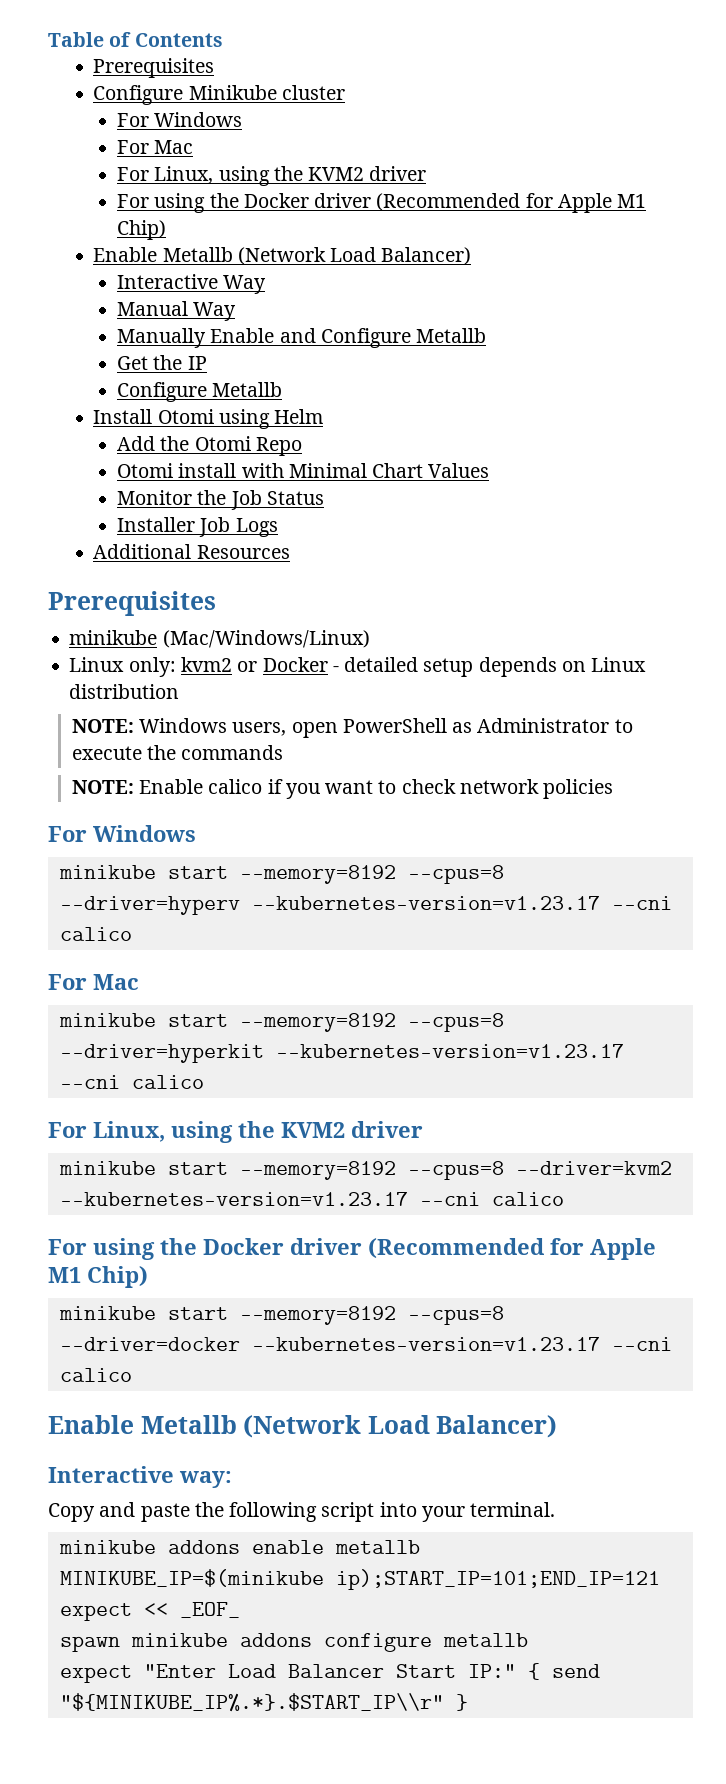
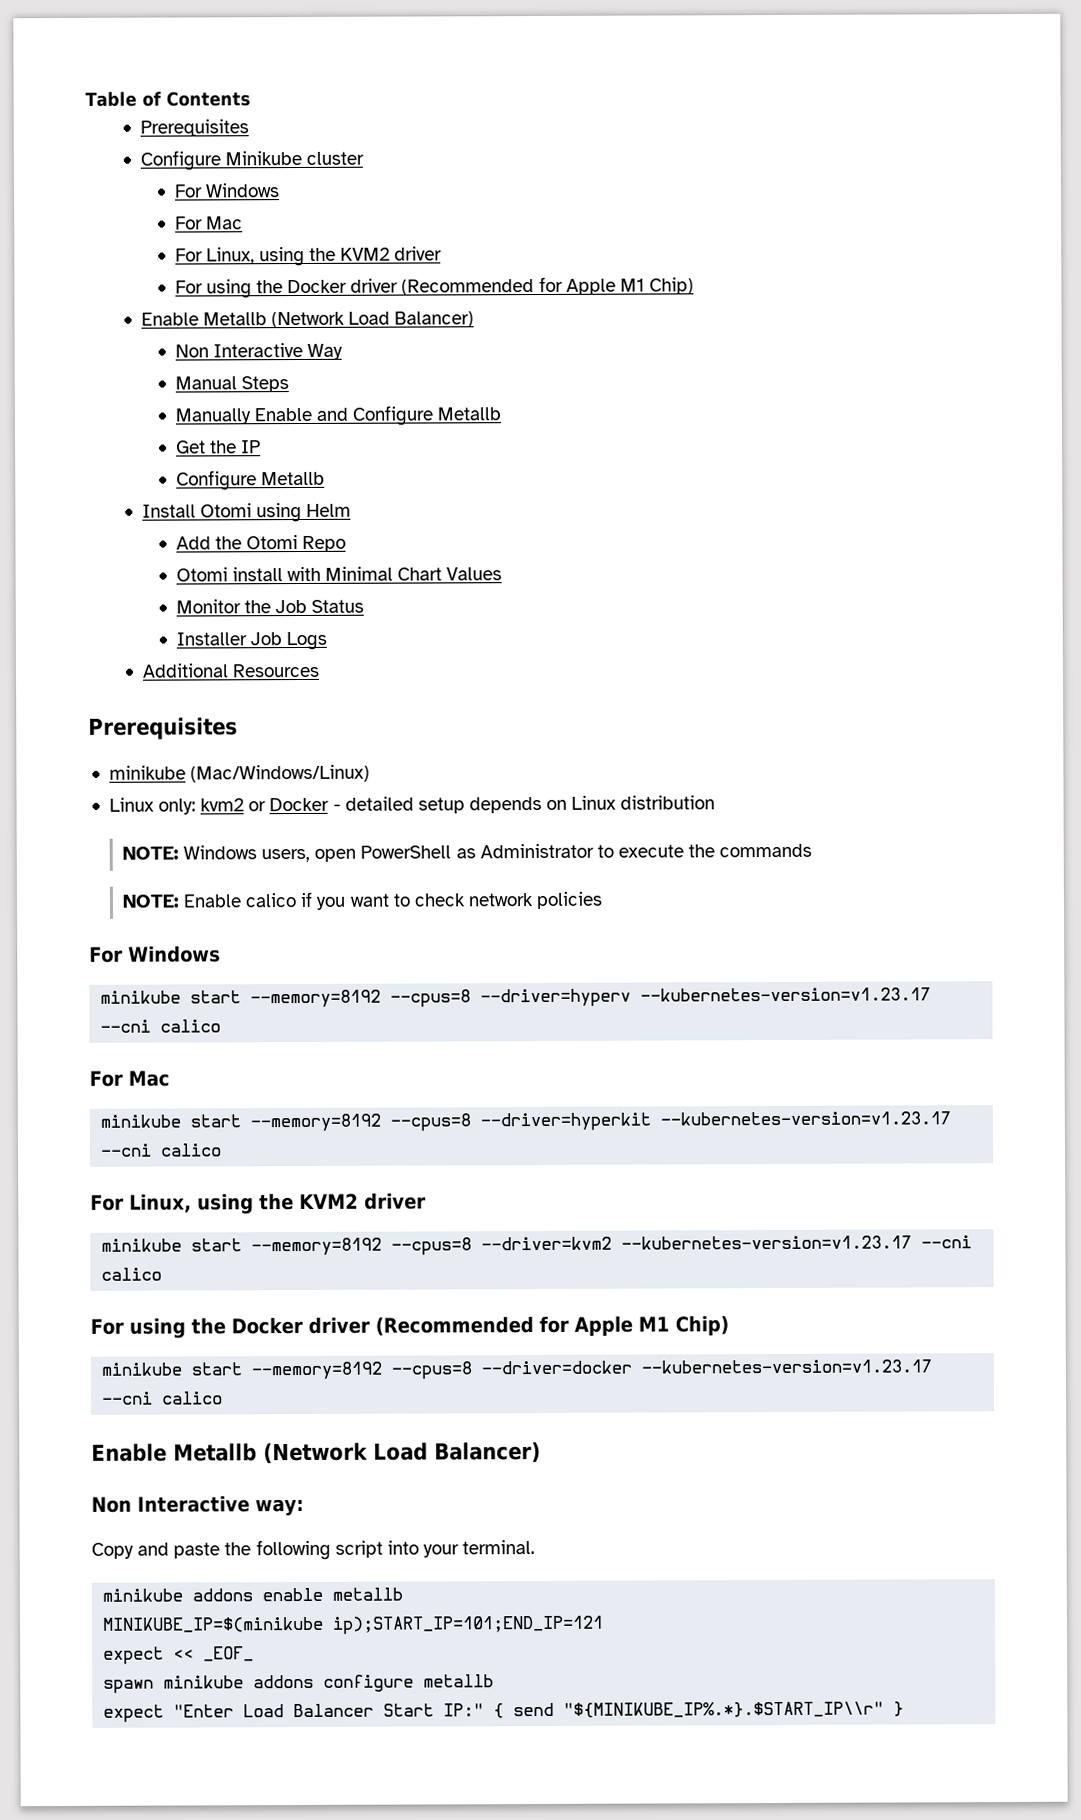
- Interactive Way
+ Non Interactive Way
- Manual Way
+ Manual Steps
- Interactive way:
+ Non Interactive way:

